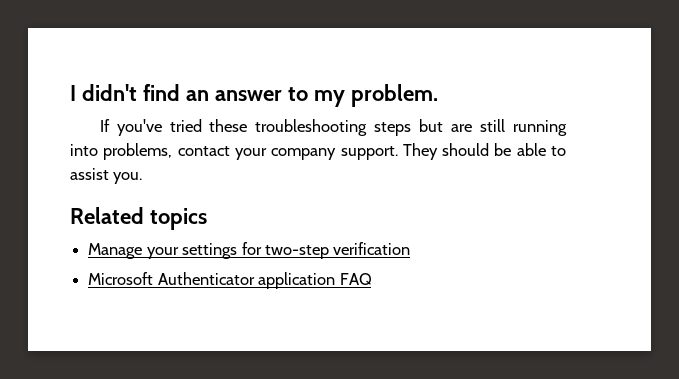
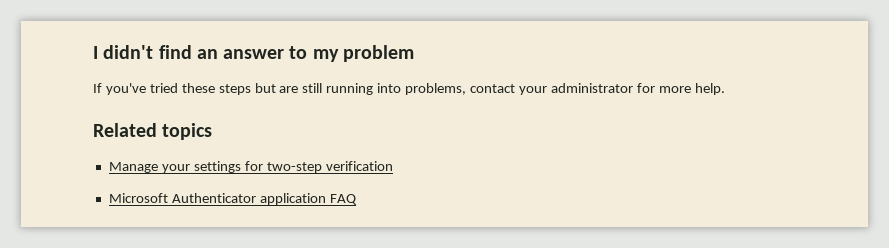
- I didn't find an answer to my problem.
+ I didn't find an answer to my problem
- If you've tried these troubleshooting steps but are still running into problems, contact your company support. They should be able to assist you.
+ If you've tried these steps but are still running into problems, contact your administrator for more help.

